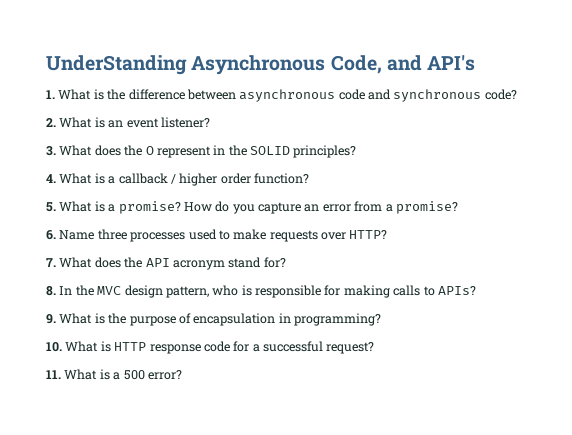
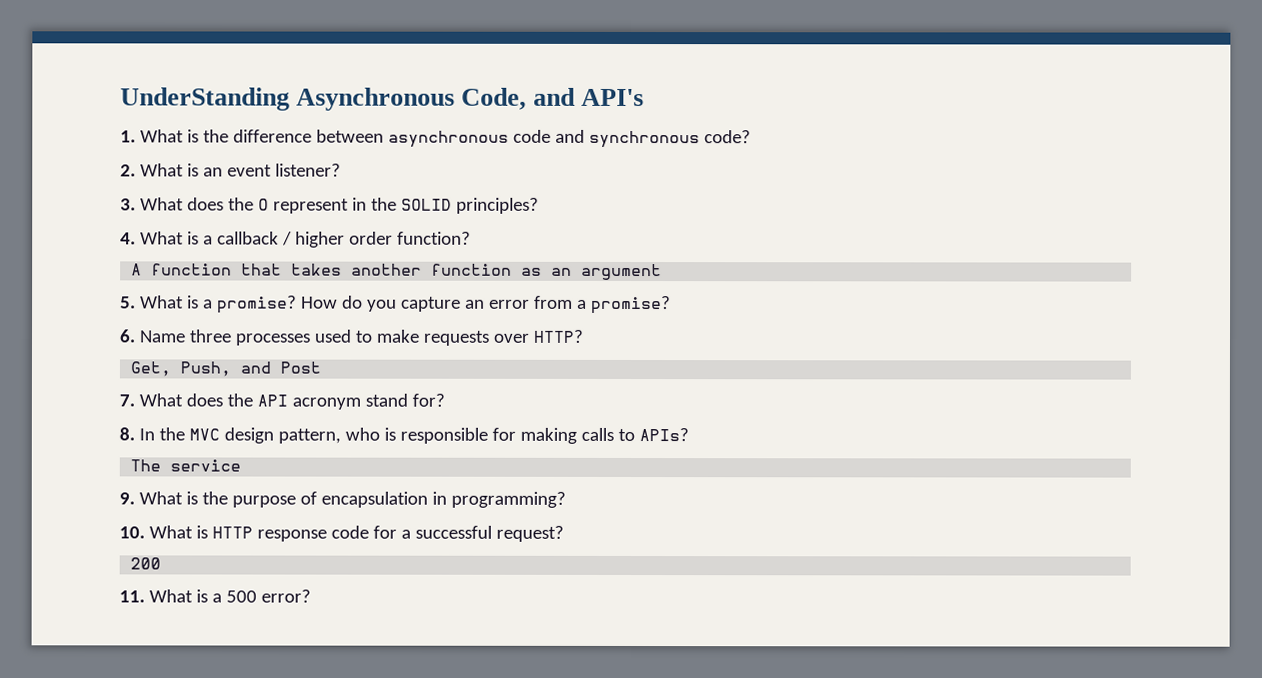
+ A function that takes another function as an argument
+ Get, Push, and Post
+ The service
+ 200

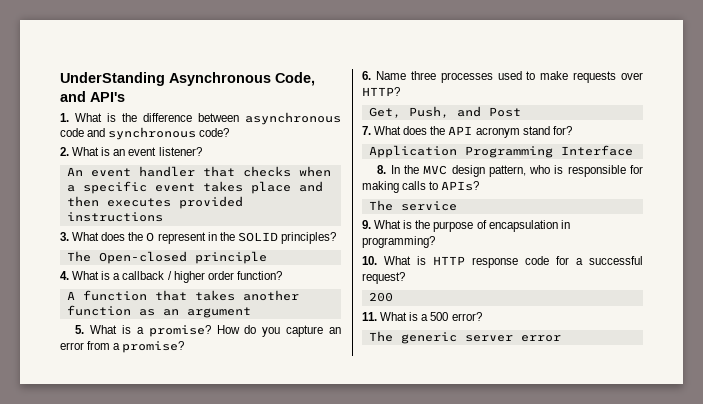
+ An event handler that checks when a specific event takes place and then executes provided instructions
+ The Open-closed principle
+ Application Programming Interface
+ The generic server error

